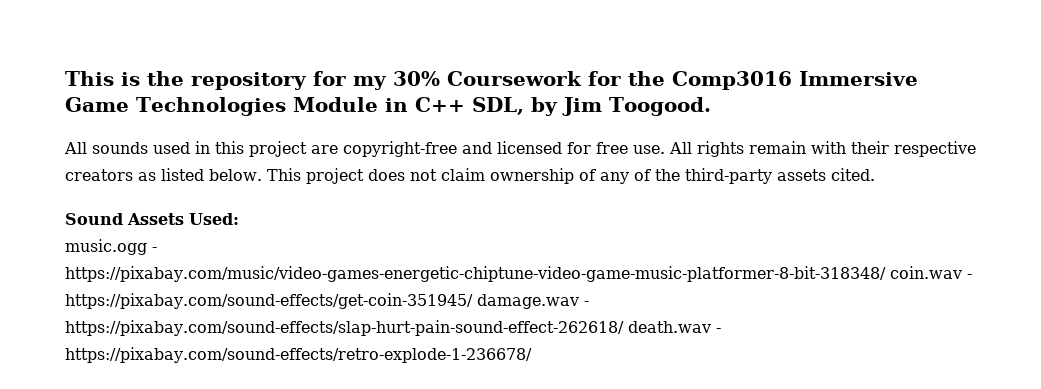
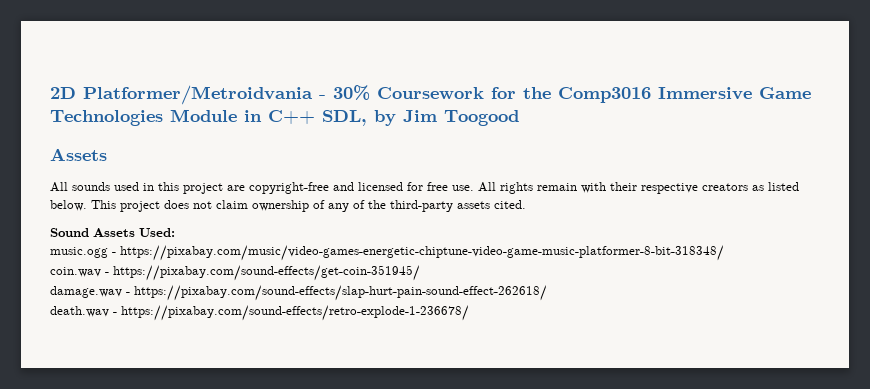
- This is the repository for my 30% Coursework for the Comp3016 Immersive Game Technologies Module in C++ SDL, by Jim Toogood.
+ 2D Platformer/Metroidvania - 30% Coursework for the Comp3016 Immersive Game Technologies Module in C++ SDL, by Jim Toogood
+ Assets
- music.ogg - https://pixabay.com/music/video-games-energetic-chiptune-video-game-music-platformer-8-bit-318348/ coin.wav - https://pixabay.com/sound-effects/get-coin-351945/ damage.wav - https://pixabay.com/sound-effects/slap-hurt-pain-sound-effect-262618/ death.wav - https://pixabay.com/sound-effects/retro-explode-1-236678/
+ music.ogg - https://pixabay.com/music/video-games-energetic-chiptune-video-game-music-platformer-8-bit-318348/
+ coin.wav - https://pixabay.com/sound-effects/get-coin-351945/
+ damage.wav - https://pixabay.com/sound-effects/slap-hurt-pain-sound-effect-262618/
+ death.wav - https://pixabay.com/sound-effects/retro-explode-1-236678/

